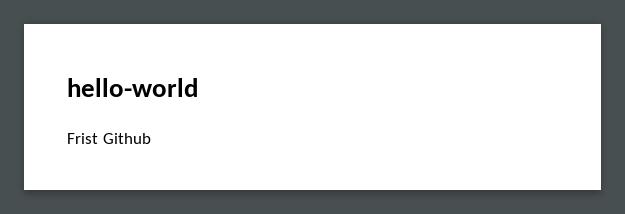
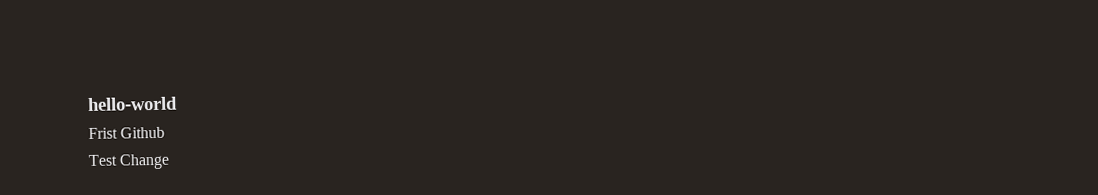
+ Test Change

